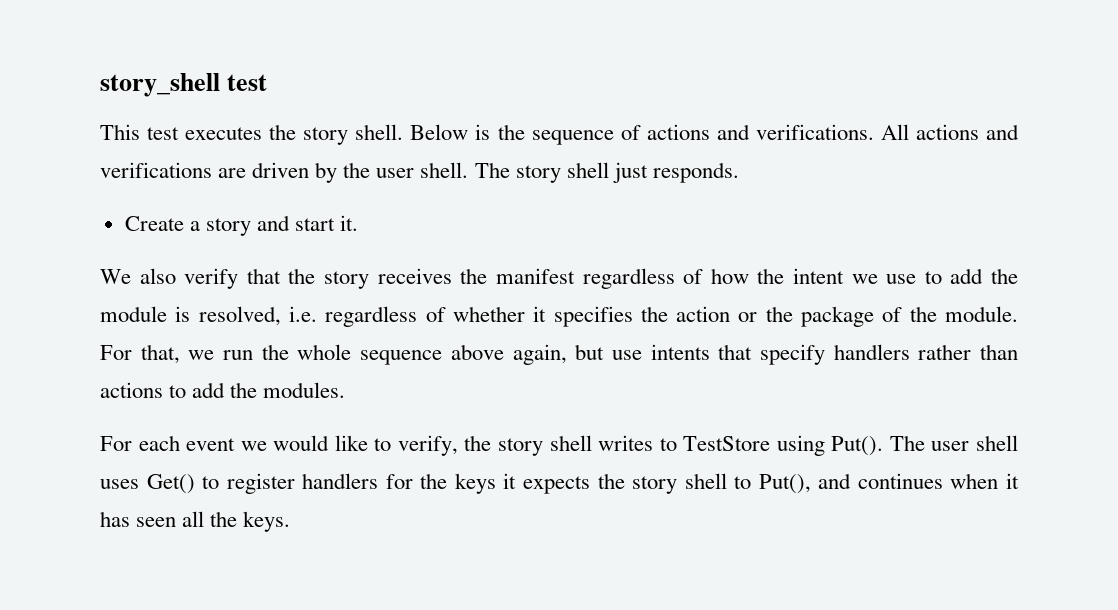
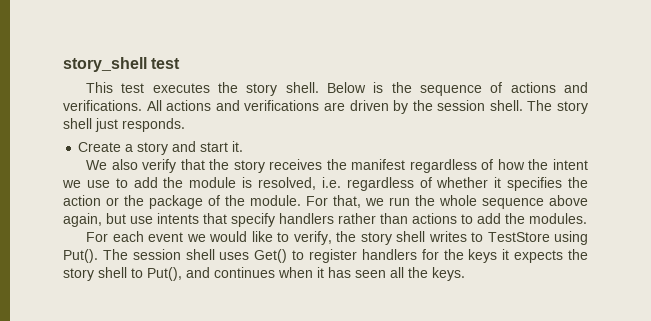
- All actions and verifications are driven by the user shell.
+ All actions and verifications are driven by the session shell.
- The user shell uses Get() to register handlers for the keys it expects the story shell to Put(), and continues when it has seen all the keys.
+ The session shell uses Get() to register handlers for the keys it expects the story shell to Put(), and continues when it has seen all the keys.

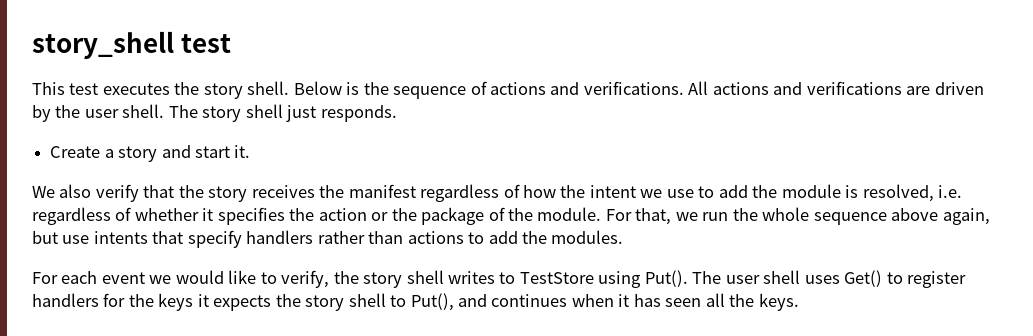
- All actions and verifications are driven by the session shell.
+ All actions and verifications are driven by the user shell.
- The session shell uses Get() to register handlers for the keys it expects the story shell to Put(), and continues when it has seen all the keys.
+ The user shell uses Get() to register handlers for the keys it expects the story shell to Put(), and continues when it has seen all the keys.

